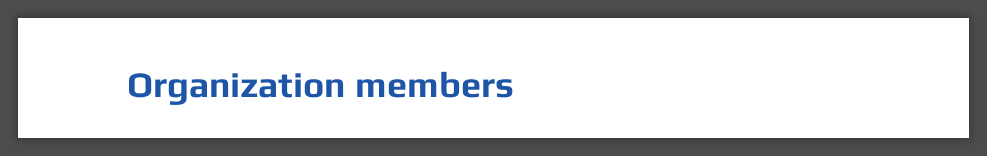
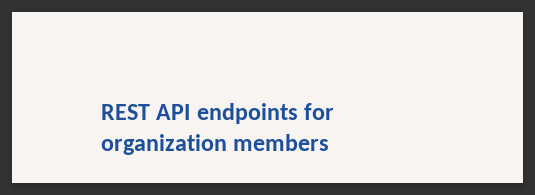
- Organization members
+ REST API endpoints for organization members

